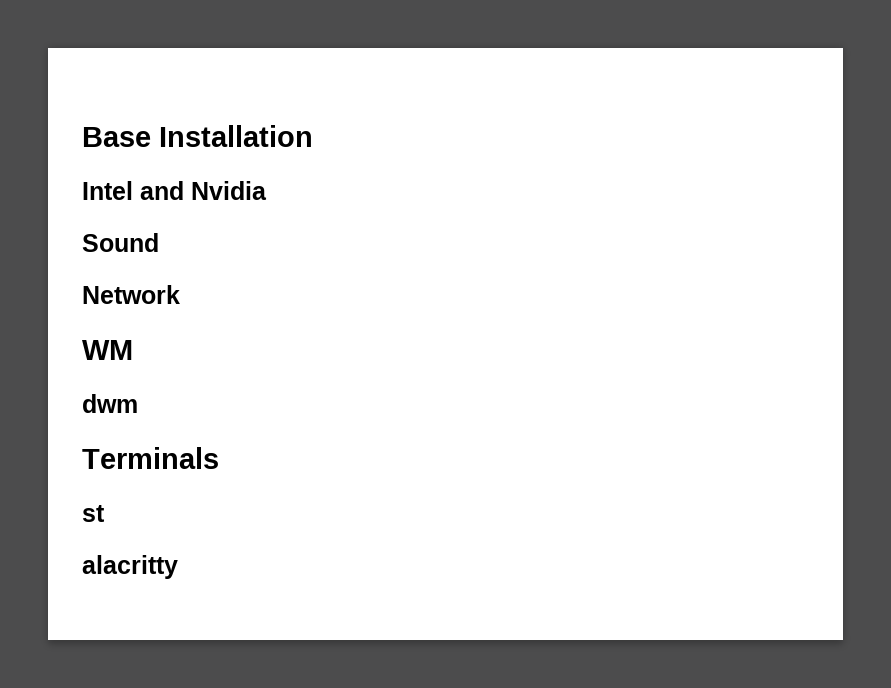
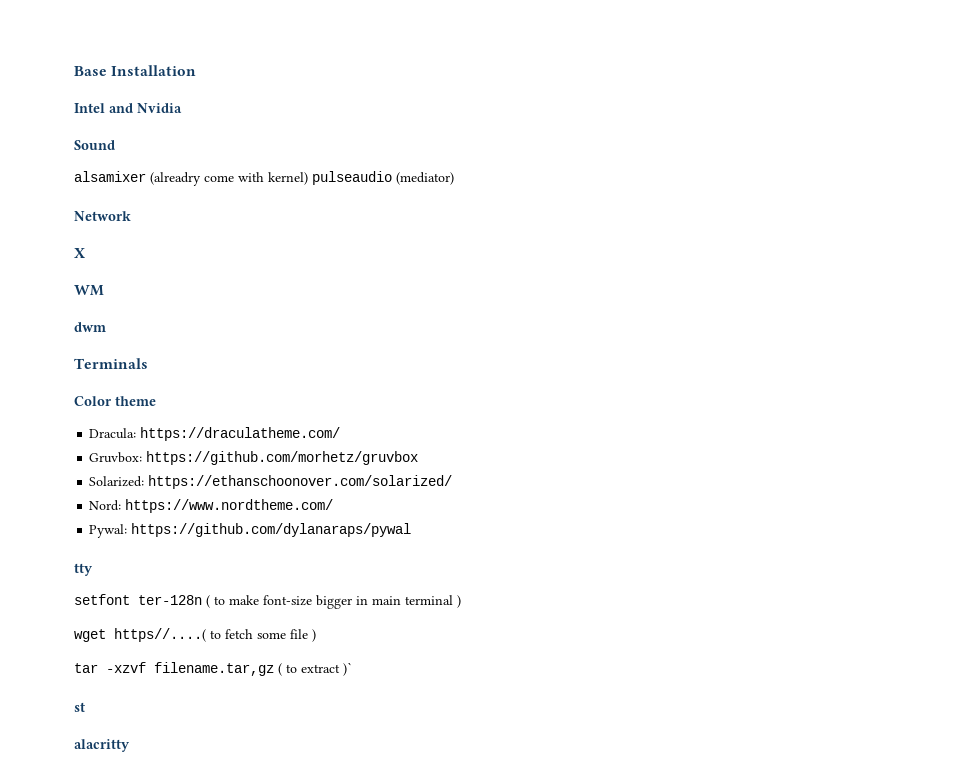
+ alsamixer (alreadry come with kernel) pulseaudio (mediator)
+ X
+ Color theme
+ Dracula: https://draculatheme.com/
+ Gruvbox: https://github.com/morhetz/gruvbox
+ Solarized: https://ethanschoonover.com/solarized/
+ Nord: https://www.nordtheme.com/
+ Pywal: https://github.com/dylanaraps/pywal
+ tty
+ setfont ter-128n ( to make font-size bigger in main terminal )
+ wget https//....( to fetch some file )
+ tar -xzvf filename.tar,gz ( to extract )`

